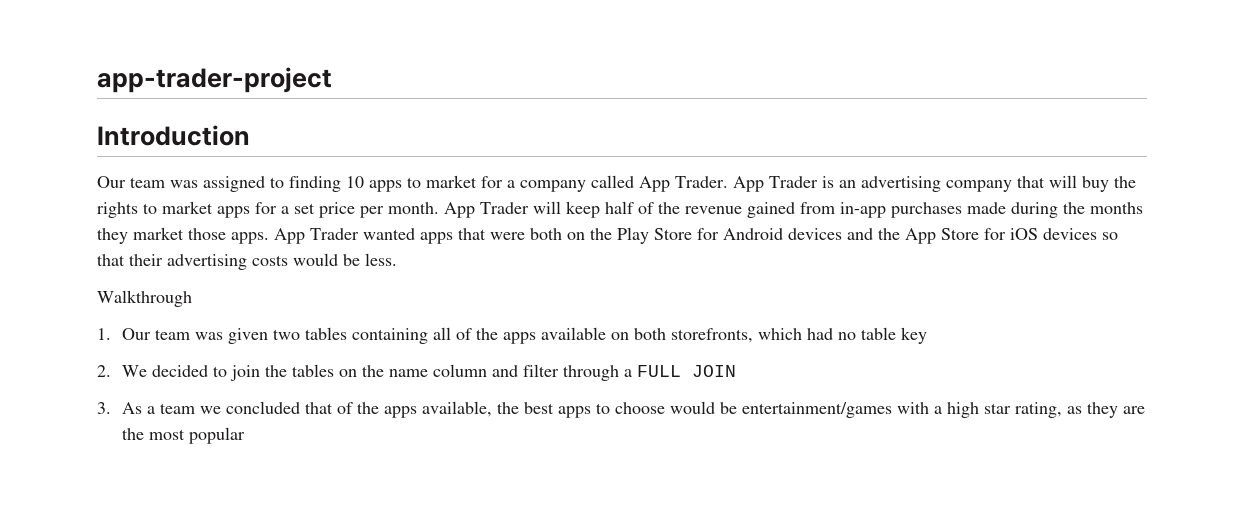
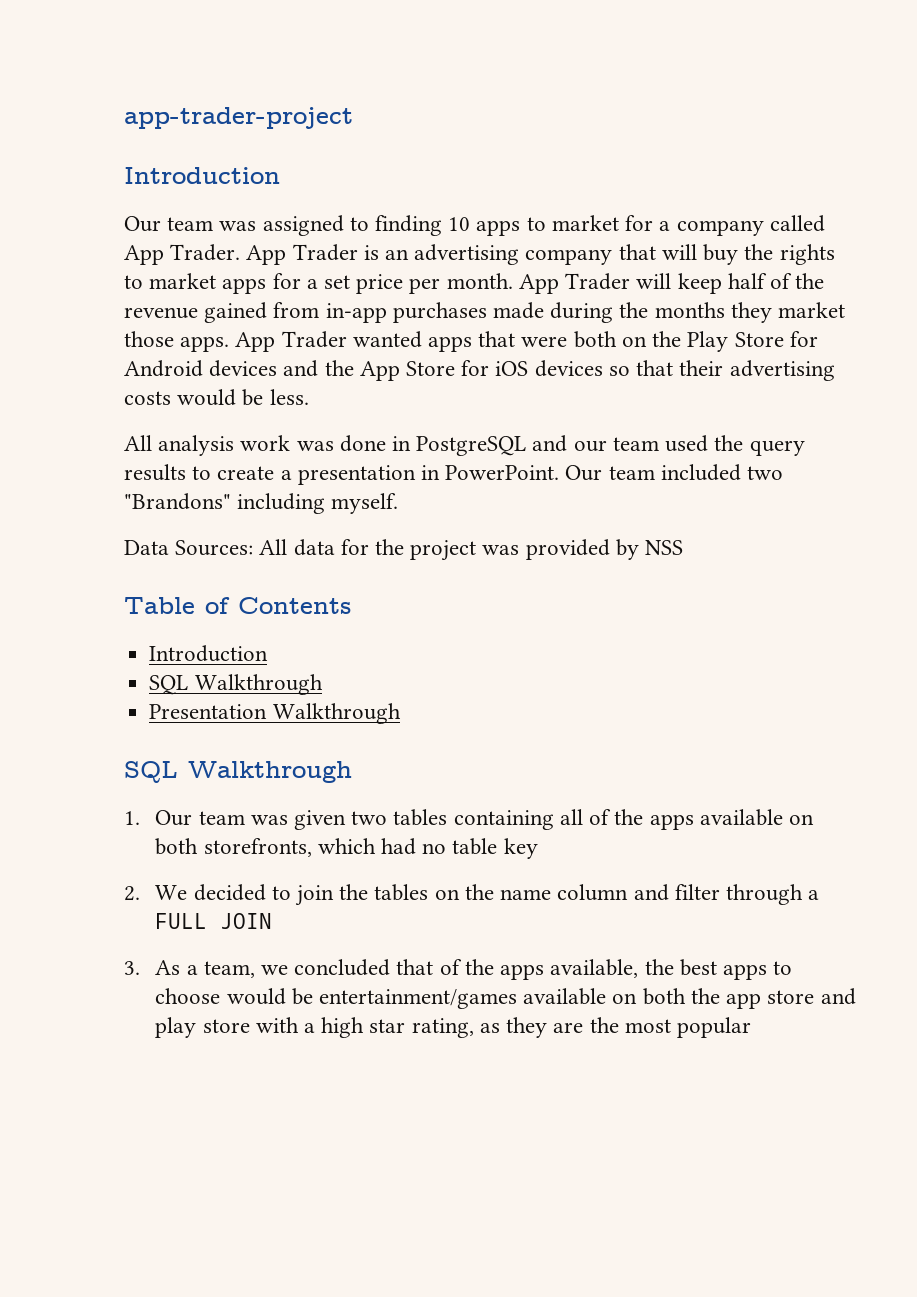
- Walkthrough
+ All analysis work was done in PostgreSQL and our team used the query results to create a presentation in PowerPoint. Our team included two "Brandons" including myself.
+ Data Sources: All data for the project was provided by NSS
+ Table of Contents
+ Introduction
+ SQL Walkthrough
+ Presentation Walkthrough
+ SQL Walkthrough
- 3. As a team we concluded that of the apps available, the best apps to choose would be entertainment/games with a high star rating, as they are the most popular
+ 3. As a team, we concluded that of the apps available, the best apps to choose would be entertainment/games available on both the app store and play store with a high star rating, as they are the most popular

